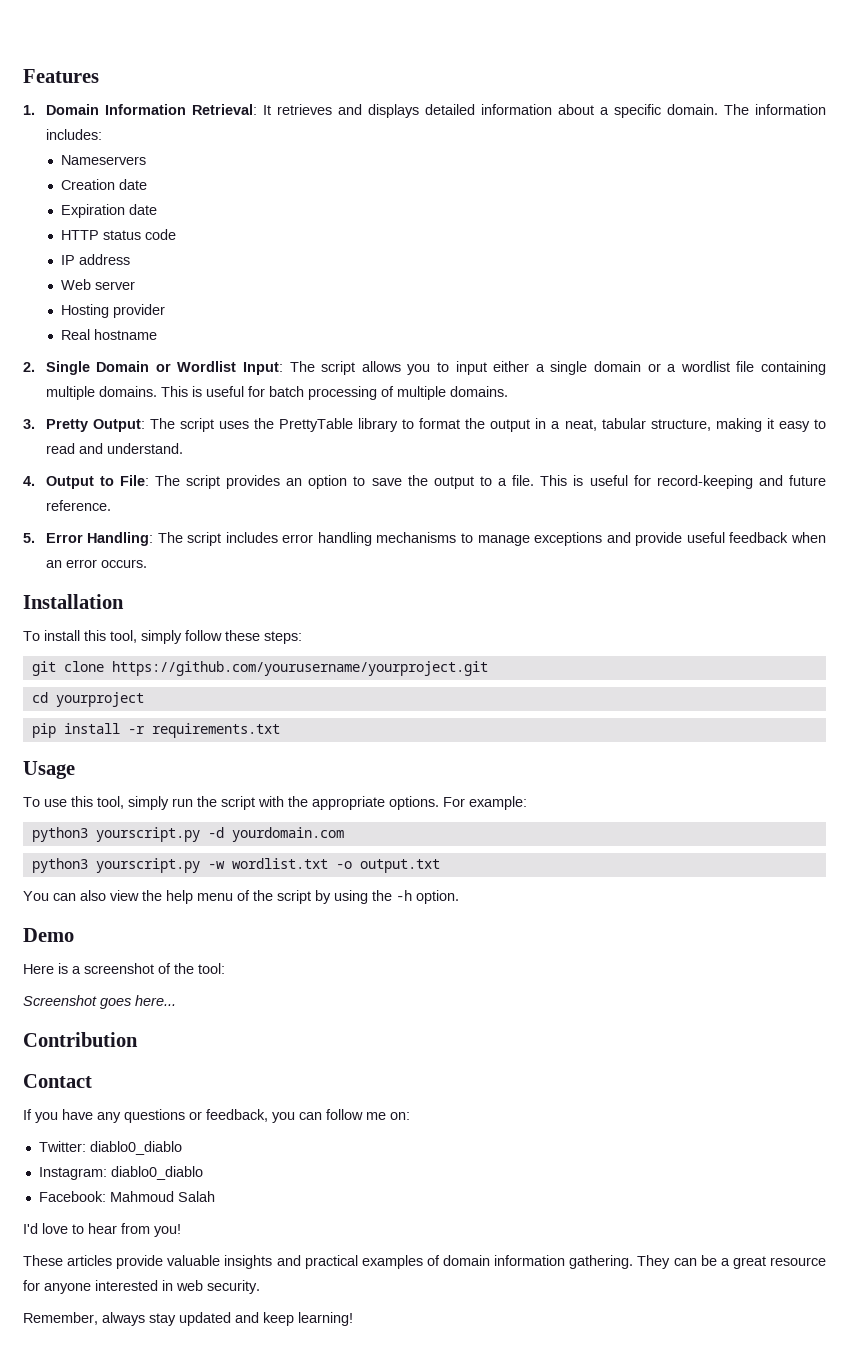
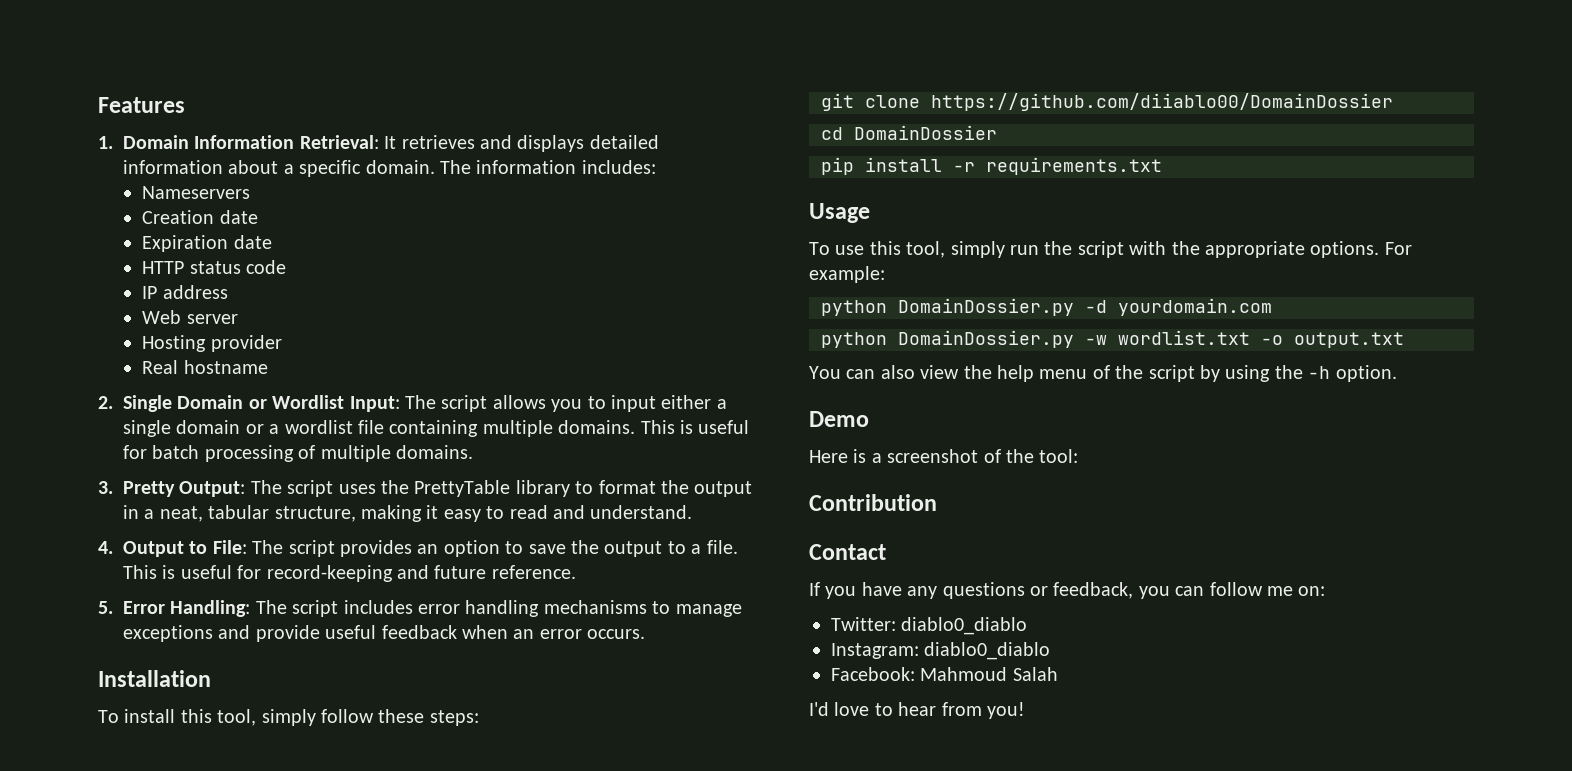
- git clone https://github.com/yourusername/yourproject.git
+ git clone https://github.com/diiablo00/DomainDossier
- cd yourproject
+ cd DomainDossier
- python3 yourscript.py -d yourdomain.com
+ python DomainDossier.py -d yourdomain.com
- python3 yourscript.py -w wordlist.txt -o output.txt
+ python DomainDossier.py -w wordlist.txt -o output.txt
- Screenshot goes here...
- These articles provide valuable insights and practical examples of domain information gathering. They can be a great resource for anyone interested in web security.
- Remember, always stay updated and keep learning!

